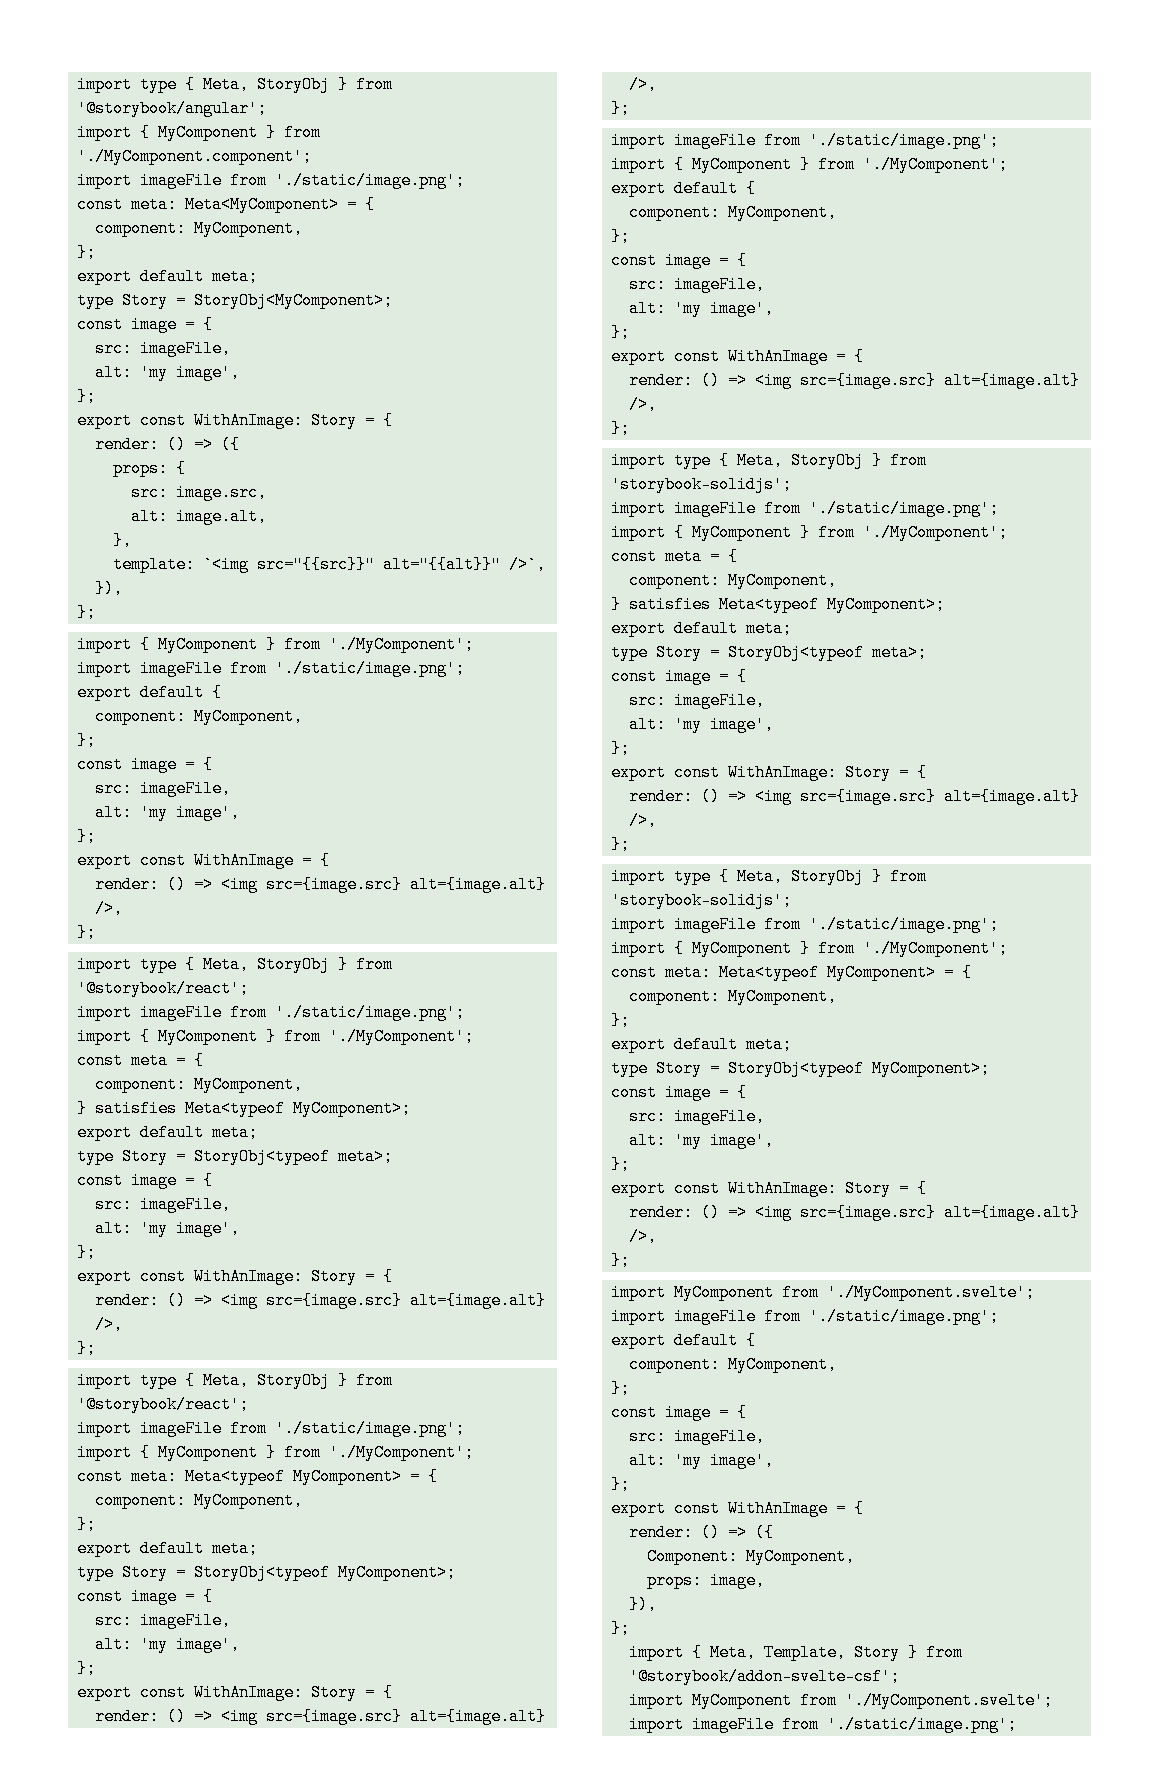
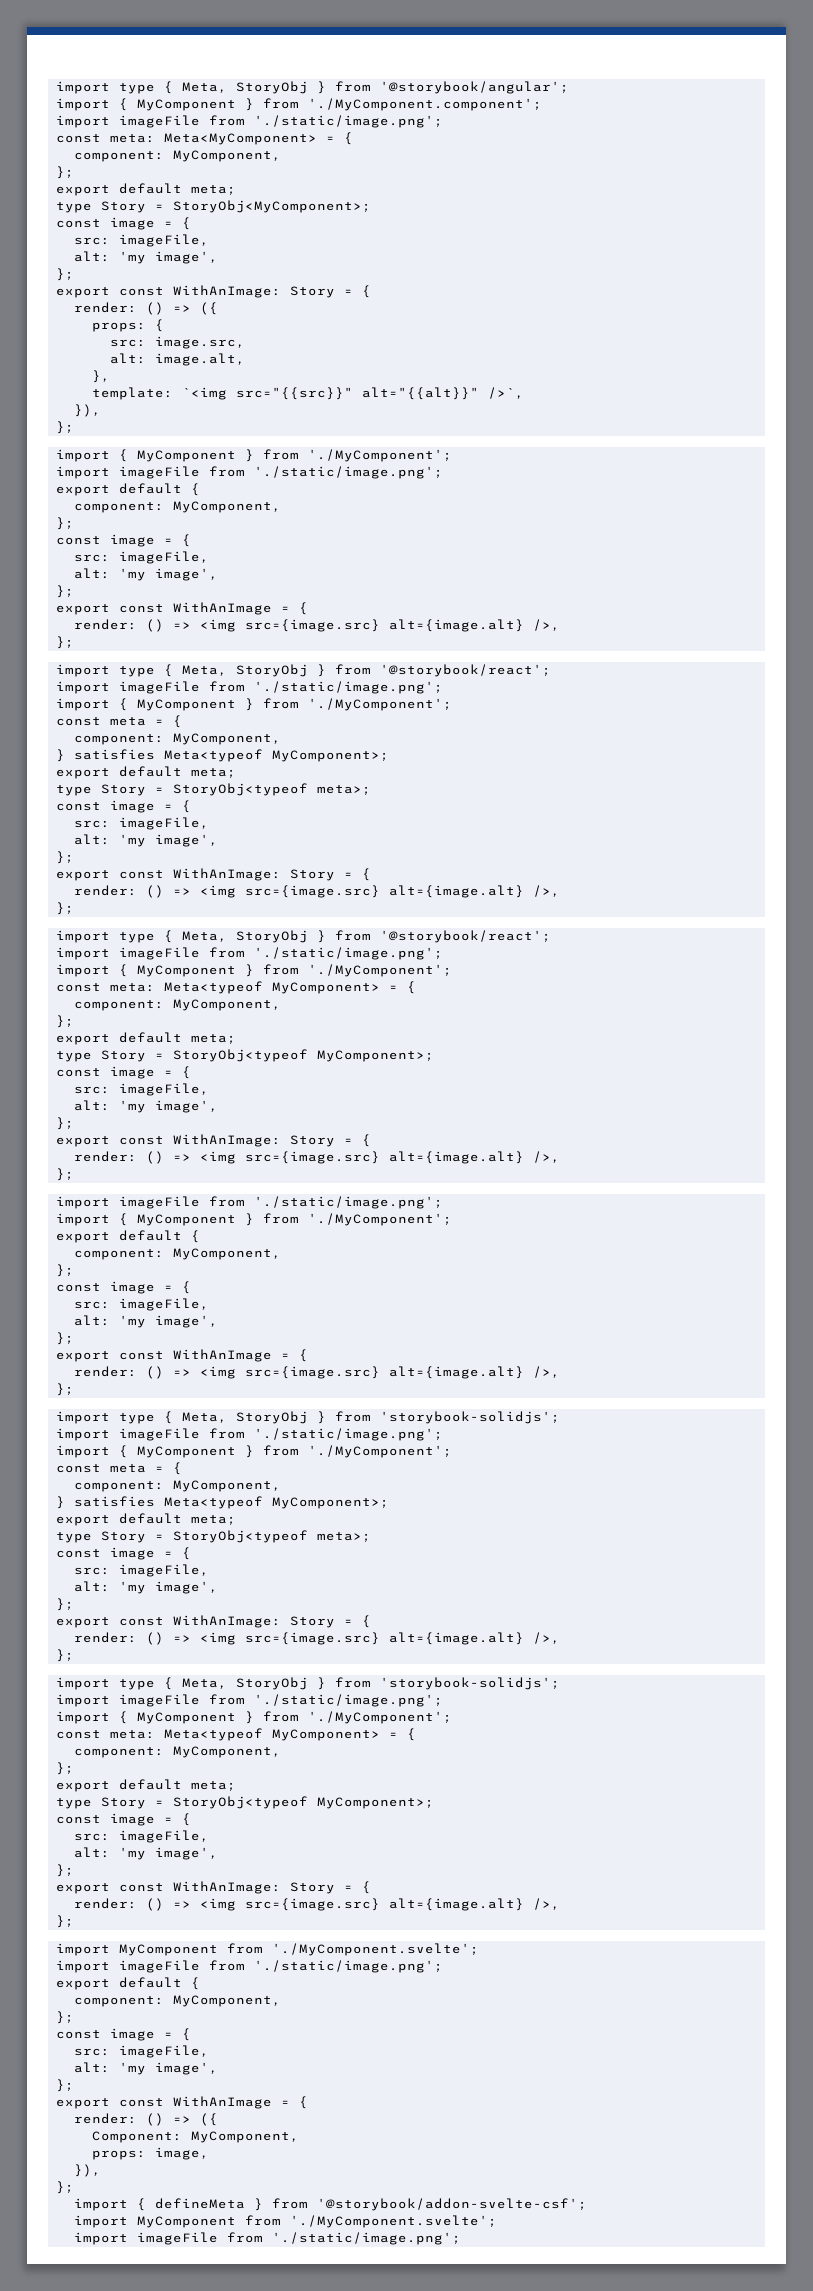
- import { Meta, Template, Story } from '@storybook/addon-svelte-csf';
+ import { defineMeta } from '@storybook/addon-svelte-csf';

